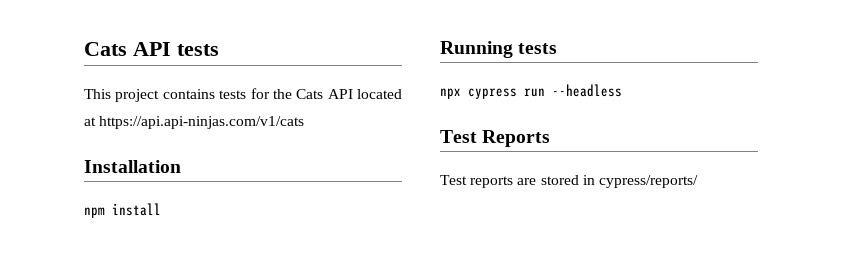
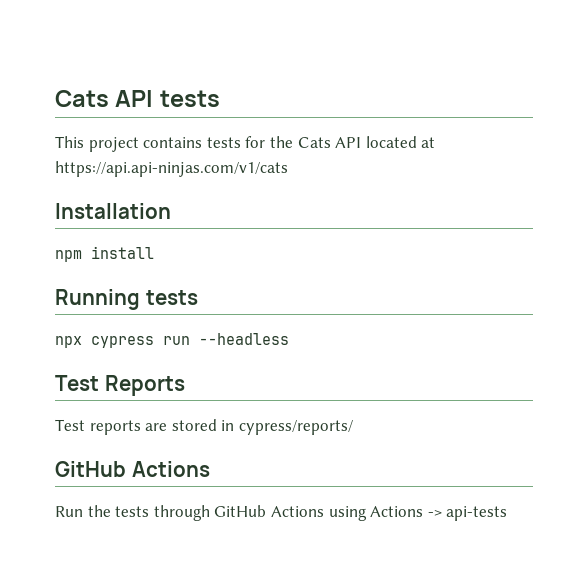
  Test reports are stored in cypress/reports/
+ GitHub Actions
+ Run the tests through GitHub Actions using Actions -> api-tests

